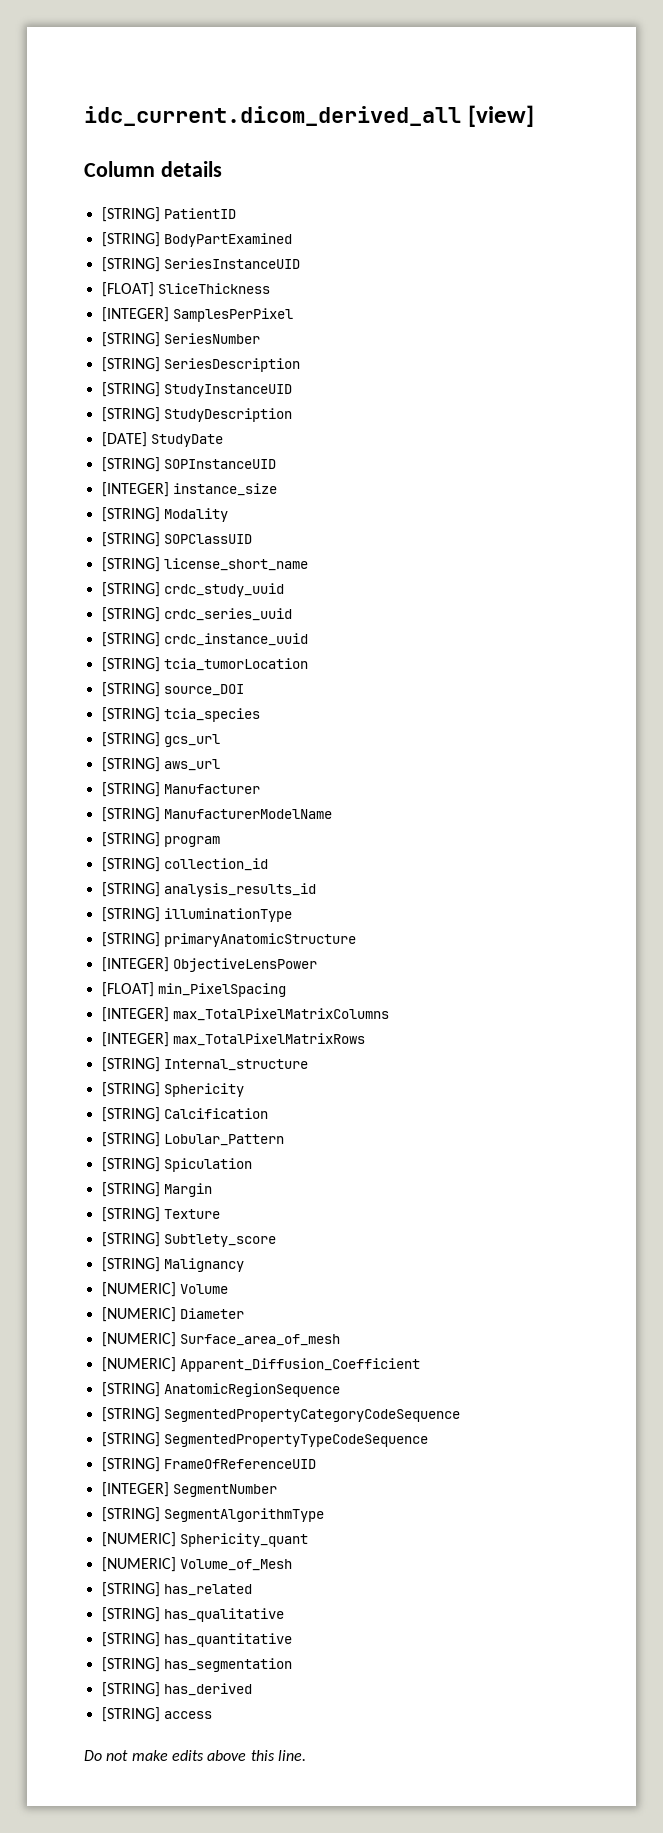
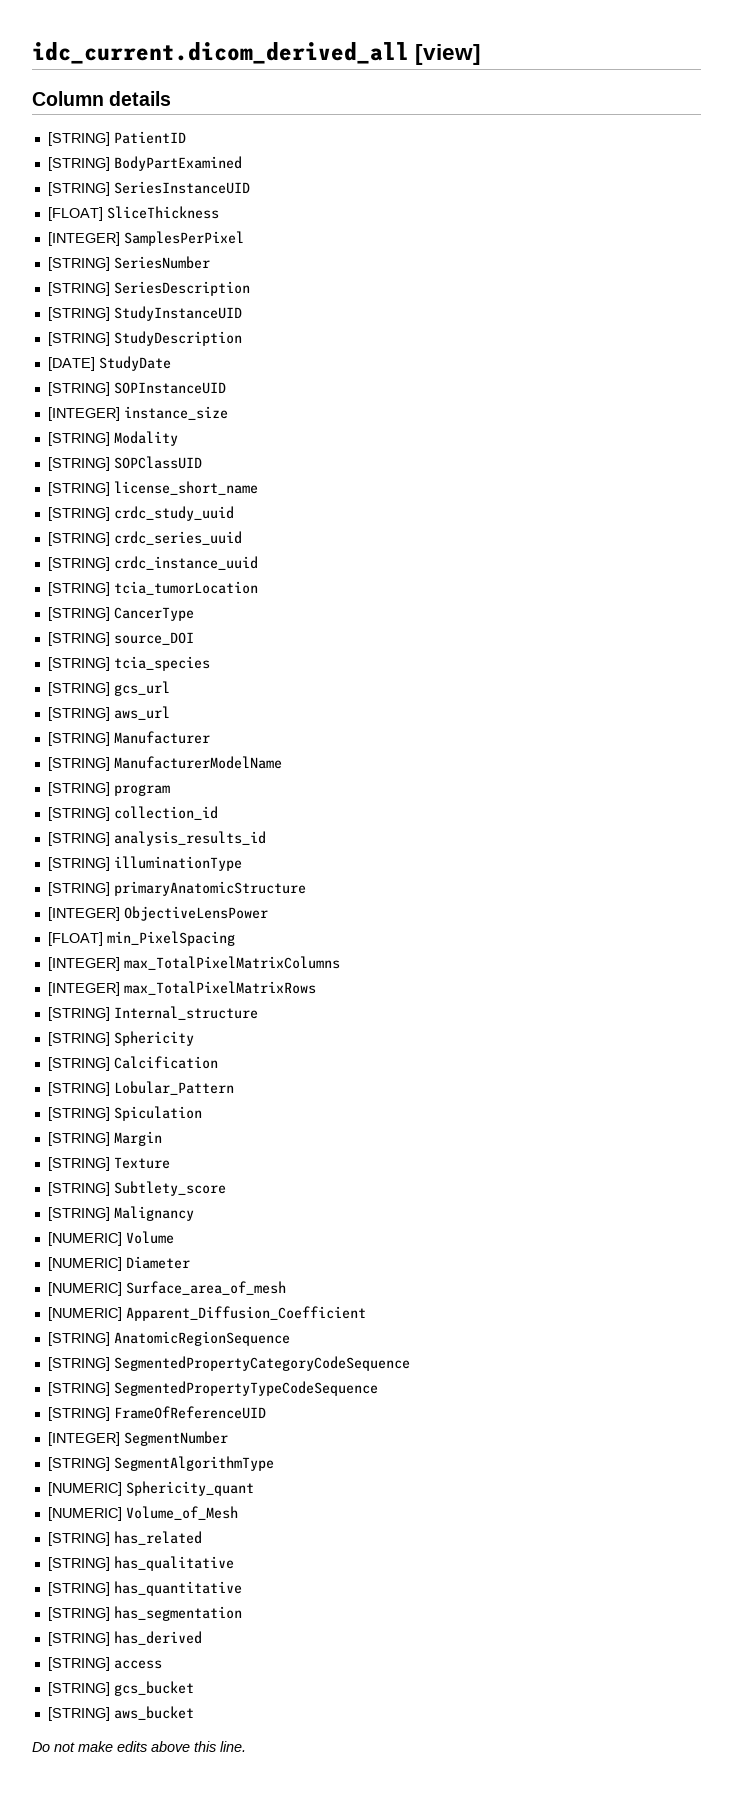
+ [STRING] CancerType
+ [STRING] gcs_bucket
+ [STRING] aws_bucket

